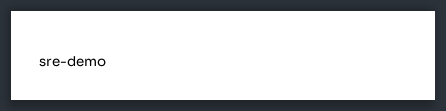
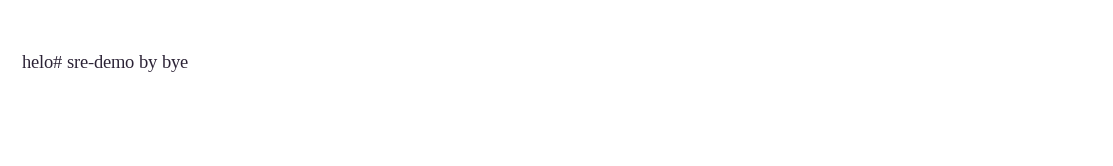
- sre-demo
+ helo# sre-demo by bye

